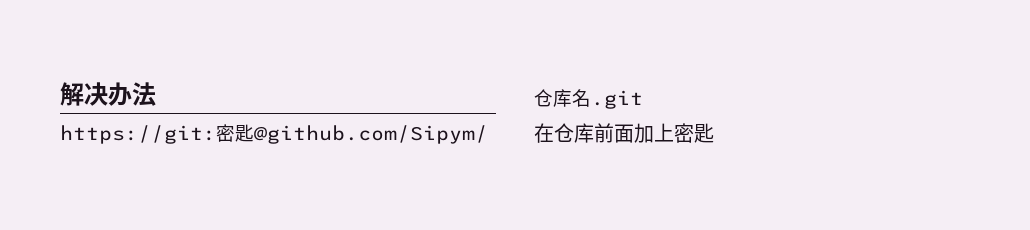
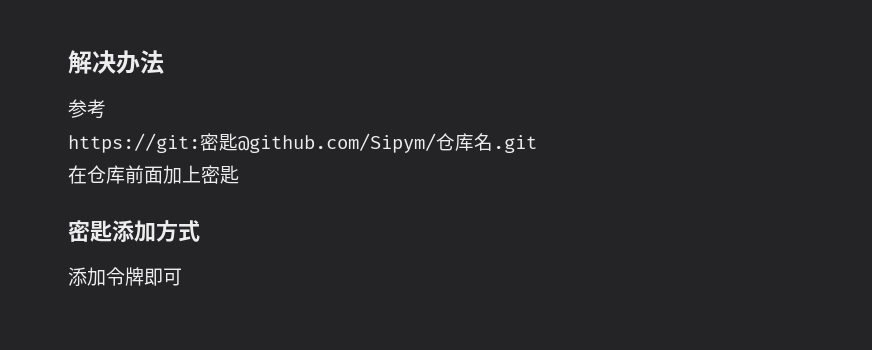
+ 参考
+ 密匙添加方式
+ 添加令牌即可

